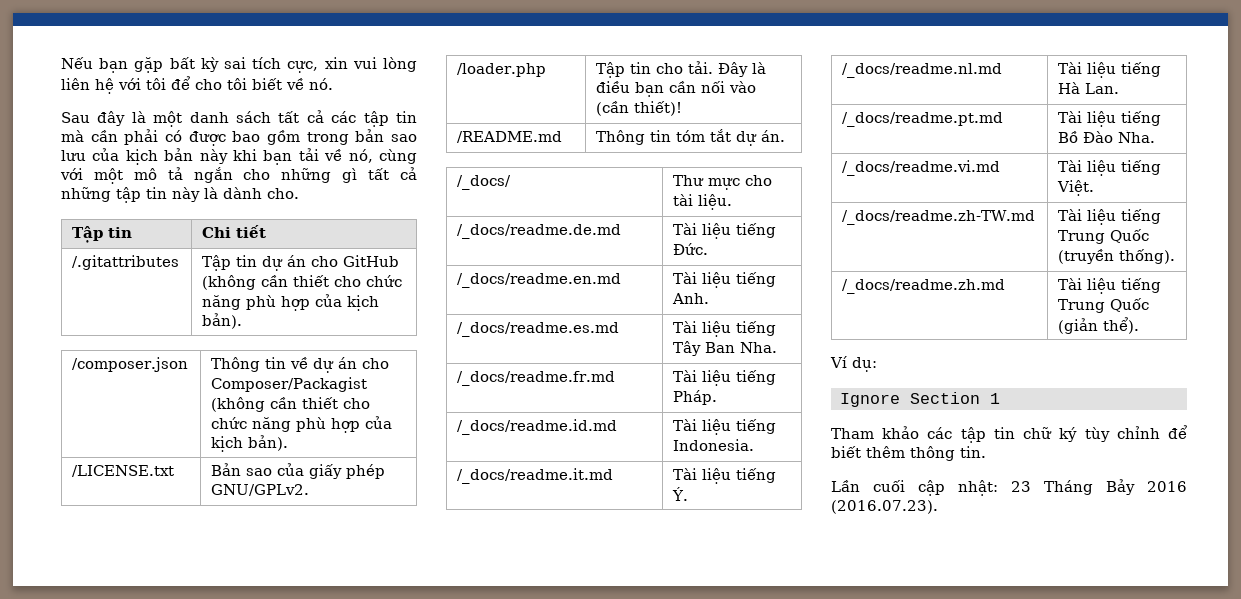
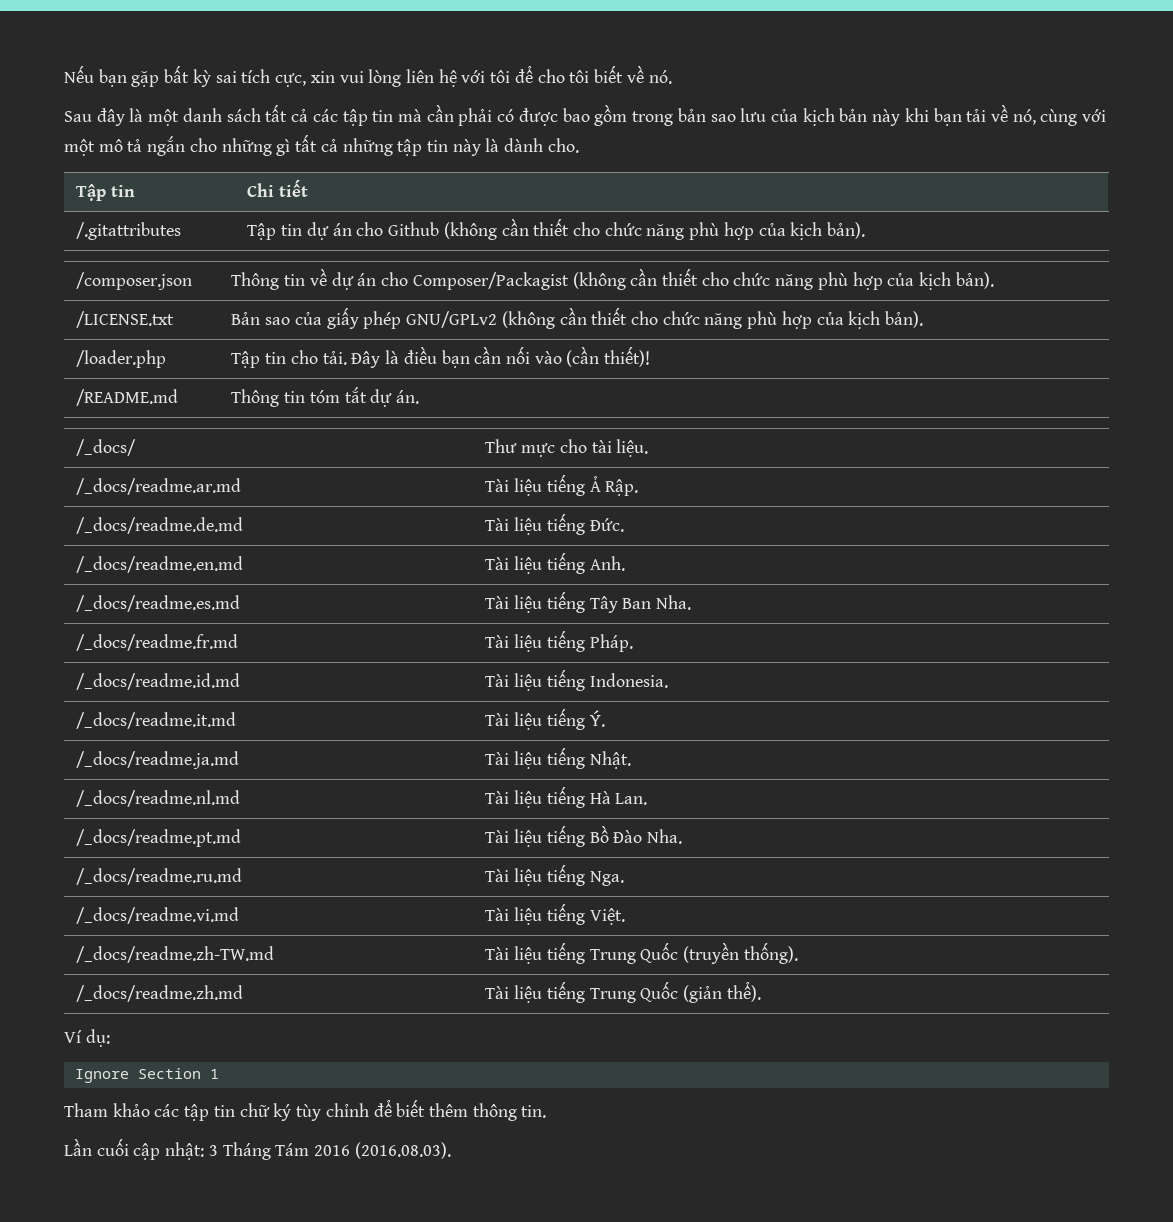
- /.gitattributes | Tập tin dự án cho GitHub (không cần thiết cho chức năng phù hợp của kịch bản).
+ /.gitattributes | Tập tin dự án cho Github (không cần thiết cho chức năng phù hợp của kịch bản).
- /LICENSE.txt | Bản sao của giấy phép GNU/GPLv2.
+ /LICENSE.txt | Bản sao của giấy phép GNU/GPLv2 (không cần thiết cho chức năng phù hợp của kịch bản).
+ /_docs/readme.ar.md | Tài liệu tiếng Ả Rập.
+ /_docs/readme.ja.md | Tài liệu tiếng Nhật.
+ /_docs/readme.ru.md | Tài liệu tiếng Nga.
- Lần cuối cập nhật: 23 Tháng Bảy 2016 (2016.07.23).
+ Lần cuối cập nhật: 3 Tháng Tám 2016 (2016.08.03).

